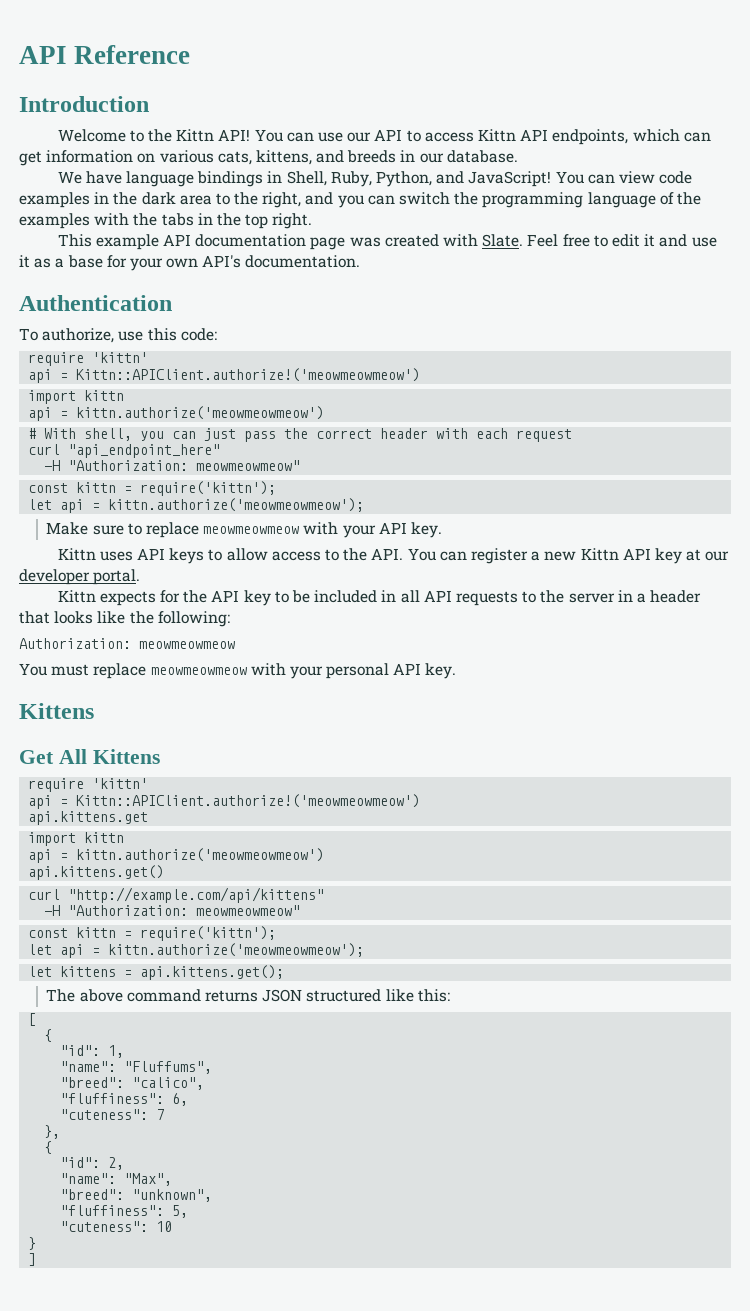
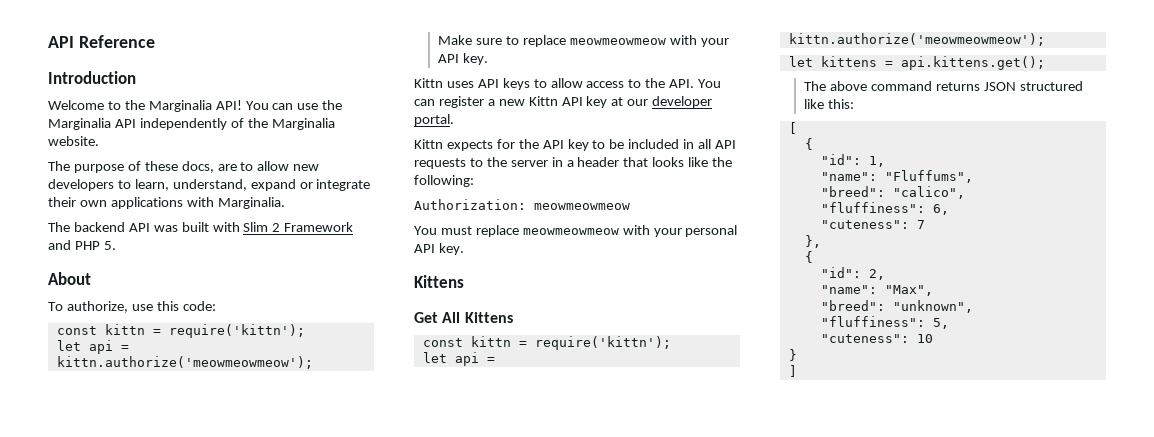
- Welcome to the Kittn API!
+ Welcome to the Marginalia API!
- You can use our API to access Kittn API endpoints, which can get information on various cats, kittens, and breeds in our database.
- We have language bindings in Shell, Ruby, Python, and JavaScript! You can view code examples in the dark area to the right, and you can switch the programming language of the examples with the tabs in the top right.
- This example API documentation page was created with Slate. Feel free to edit it and use it as a base for your own API's documentation.
- Authentication
+ You can use the Marginalia API independently of the Marginalia website.
+ The purpose of these docs, are to allow new developers to learn, understand, expand or integrate their own applications with Marginalia.
+ The backend API was built with Slim 2 Framework and PHP 5.
+ About
  To authorize, use this code:
- require 'kittn'
- api = Kittn::APIClient.authorize!('meowmeowmeow')
- import kittn
- api = kittn.authorize('meowmeowmeow')
- # With shell, you can just pass the correct header with each request
- curl "api_endpoint_here"
- -H "Authorization: meowmeowmeow"
  Get All Kittens
- require 'kittn'
- api = Kittn::APIClient.authorize!('meowmeowmeow')
- api.kittens.get
- import kittn
- api = kittn.authorize('meowmeowmeow')
- api.kittens.get()
- curl "http://example.com/api/kittens"
- -H "Authorization: meowmeowmeow"

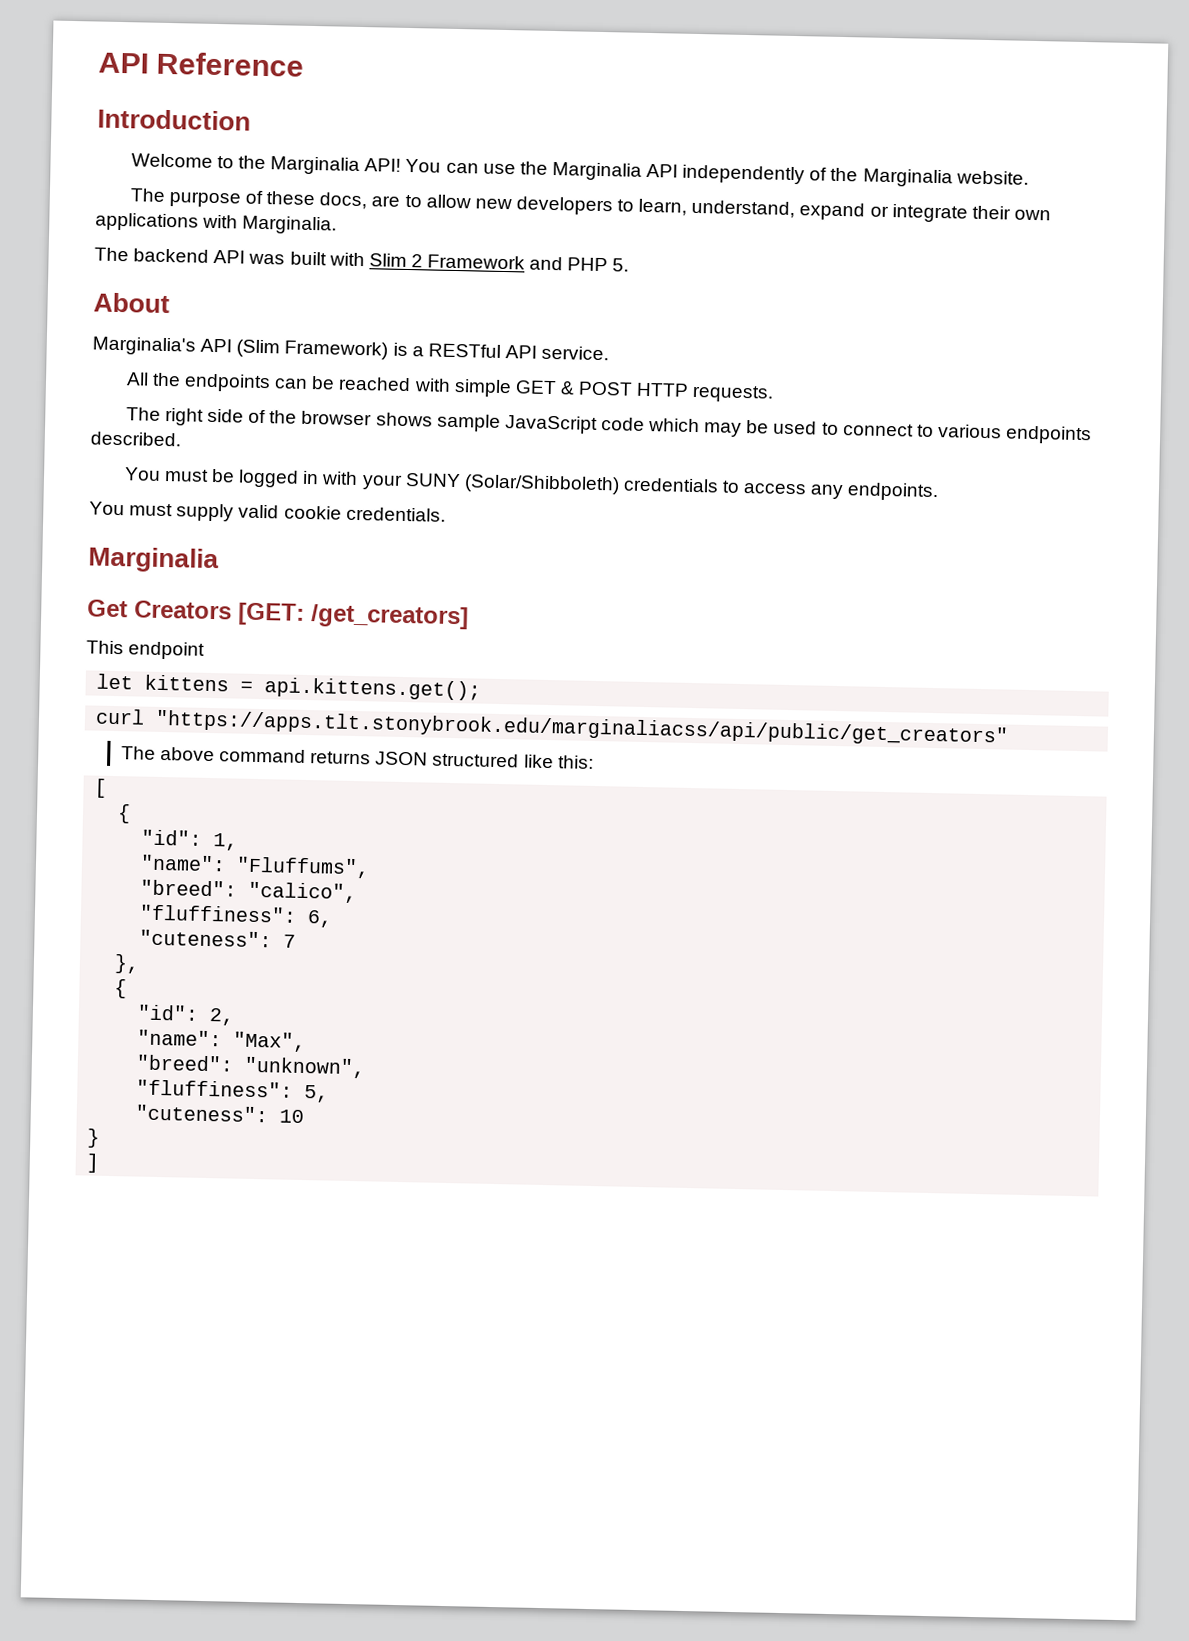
- To authorize, use this code:
- const kittn = require('kittn');
- let api = kittn.authorize('meowmeowmeow');
- Make sure to replace meowmeowmeow with your API key.
- Kittn uses API keys to allow access to the API. You can register a new Kittn API key at our developer portal.
- Kittn expects for the API key to be included in all API requests to the server in a header that looks like the following:
- Authorization: meowmeowmeow
- You must replace meowmeowmeow with your personal API key.
- Kittens
- Get All Kittens
- const kittn = require('kittn');
- let api = kittn.authorize('meowmeowmeow');
+ Marginalia's API (Slim Framework) is a RESTful API service.
+ All the endpoints can be reached with simple GET & POST HTTP requests.
+ The right side of the browser shows sample JavaScript code which may be used to connect to various endpoints described.
+ You must be logged in with your SUNY (Solar/Shibboleth) credentials to access any endpoints.
+ You must supply valid cookie credentials.
+ Marginalia
+ Get Creators [GET: /get_creators]
+ This endpoint
+ curl "https://apps.tlt.stonybrook.edu/marginaliacss/api/public/get_creators"

